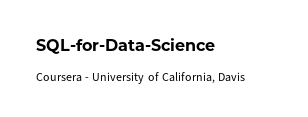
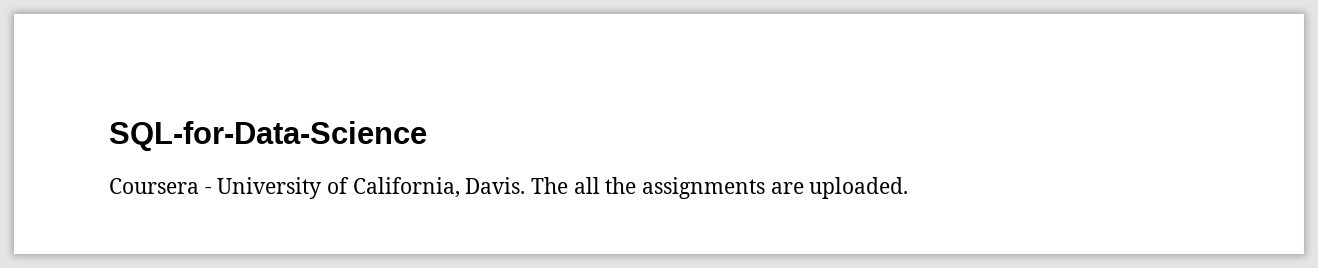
- Coursera - University of California, Davis
+ Coursera - University of California, Davis. The all the assignments are uploaded.

